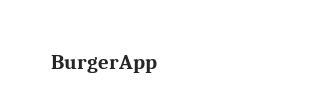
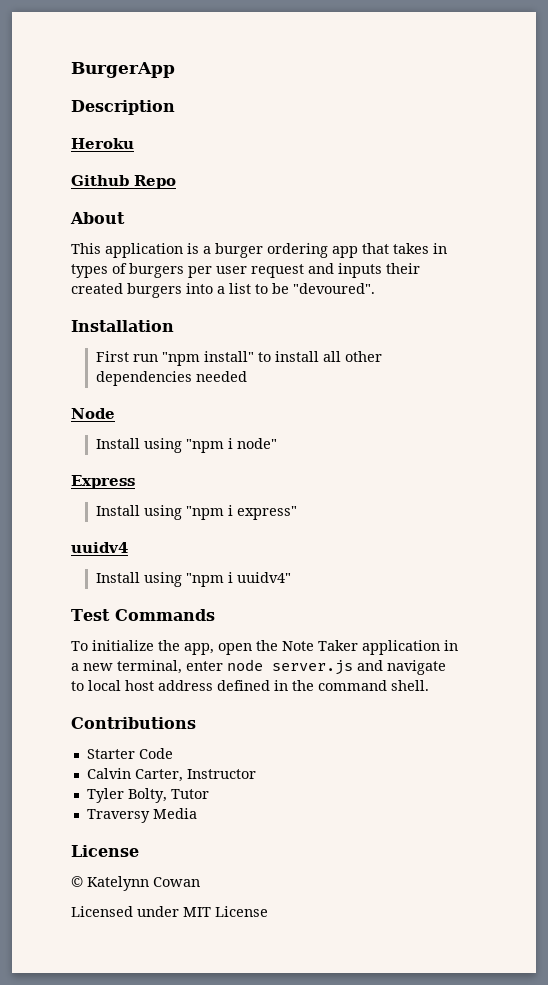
+ Description
+ Heroku
+ Github Repo
+ About
+ This application is a burger ordering app that takes in types of burgers per user request and inputs their created burgers into a list to be "devoured".
+ Installation
+ First run "npm install" to install all other dependencies needed
+ Node
+ Install using "npm i node"
+ Express
+ Install using "npm i express"
+ uuidv4
+ Install using "npm i uuidv4"
+ Test Commands
+ To initialize the app, open the Note Taker application in a new terminal, enter node server.js and navigate to local host address defined in the command shell.
+ Contributions
+ Starter Code
+ Calvin Carter, Instructor
+ Tyler Bolty, Tutor
+ Traversy Media
+ License
+ © Katelynn Cowan
+ Licensed under MIT License

